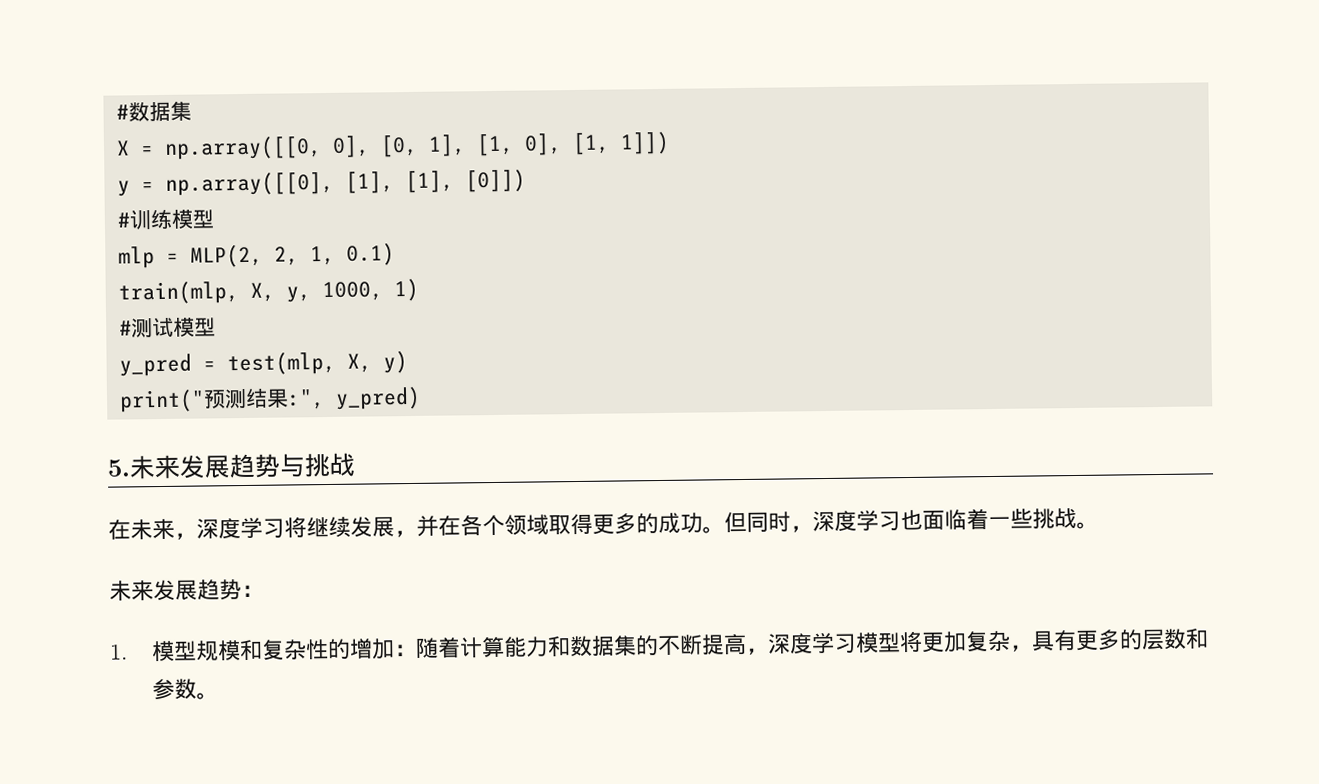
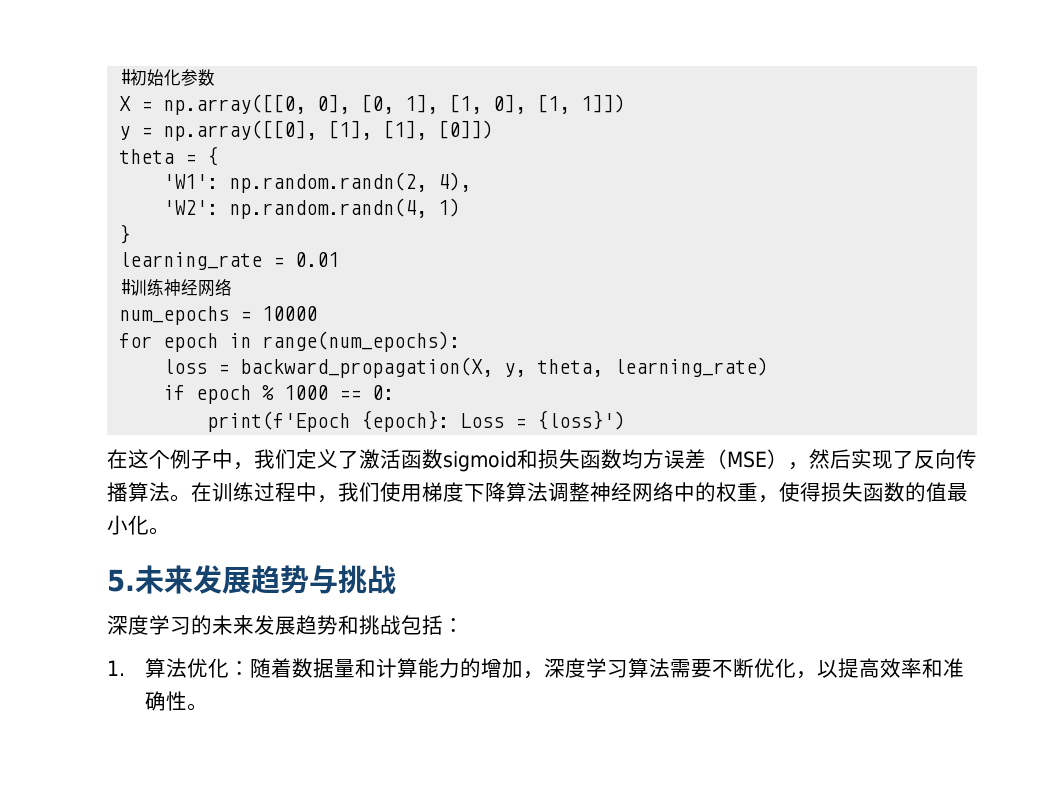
- #数据集
+ #初始化参数
- #训练模型
- mlp = MLP(2, 2, 1, 0.1)
- train(mlp, X, y, 1000, 1)
- #测试模型
- y_pred = test(mlp, X, y)
- print("预测结果:", y_pred)
+ theta = {
+ 'W1': np.random.randn(2, 4),
+ 'W2': np.random.randn(4, 1)
+ }
+ learning_rate = 0.01
+ #训练神经网络
+ num_epochs = 10000
+ for epoch in range(num_epochs):
+ loss = backward_propagation(X, y, theta, learning_rate)
+ if epoch % 1000 == 0:
+ print(f'Epoch {epoch}: Loss = {loss}')
+ 在这个例子中，我们定义了激活函数sigmoid和损失函数均方误差（MSE），然后实现了反向传播算法。在训练过程中，我们使用梯度下降算法调整神经网络中的权重，使得损失函数的值最小化。
- 在未来，深度学习将继续发展，并在各个领域取得更多的成功。但同时，深度学习也面临着一些挑战。
- 未来发展趋势：
+ 深度学习的未来发展趋势和挑战包括：
- 1.模型规模和复杂性的增加：随着计算能力和数据集的不断提高，深度学习模型将更加复杂，具有更多的层数和参数。
+ 1.算法优化：随着数据量和计算能力的增加，深度学习算法需要不断优化，以提高效率和准确性。

